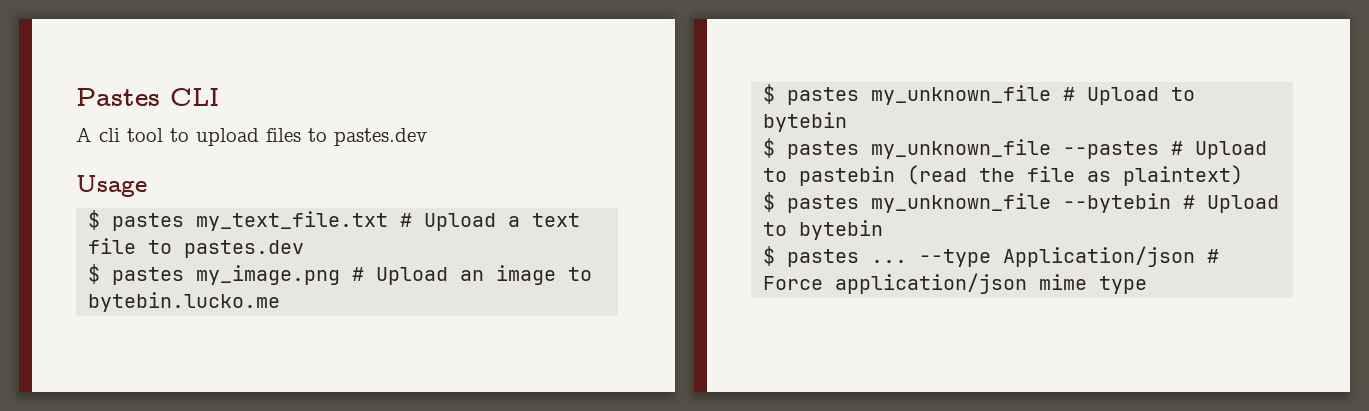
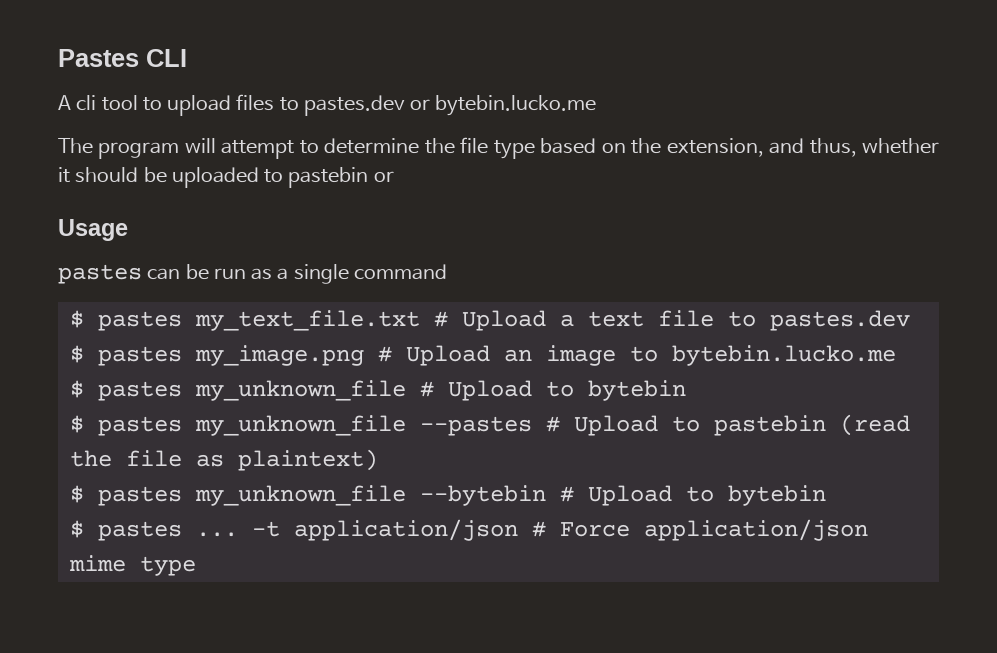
- A cli tool to upload files to pastes.dev
+ A cli tool to upload files to pastes.dev or bytebin.lucko.me
+ The program will attempt to determine the file type based on the extension, and thus, whether it should be uploaded to pastebin or
  Usage
+ pastes can be run as a single command
- --type Application/json # Force application/json mime type
+ -t application/json # Force application/json mime type

